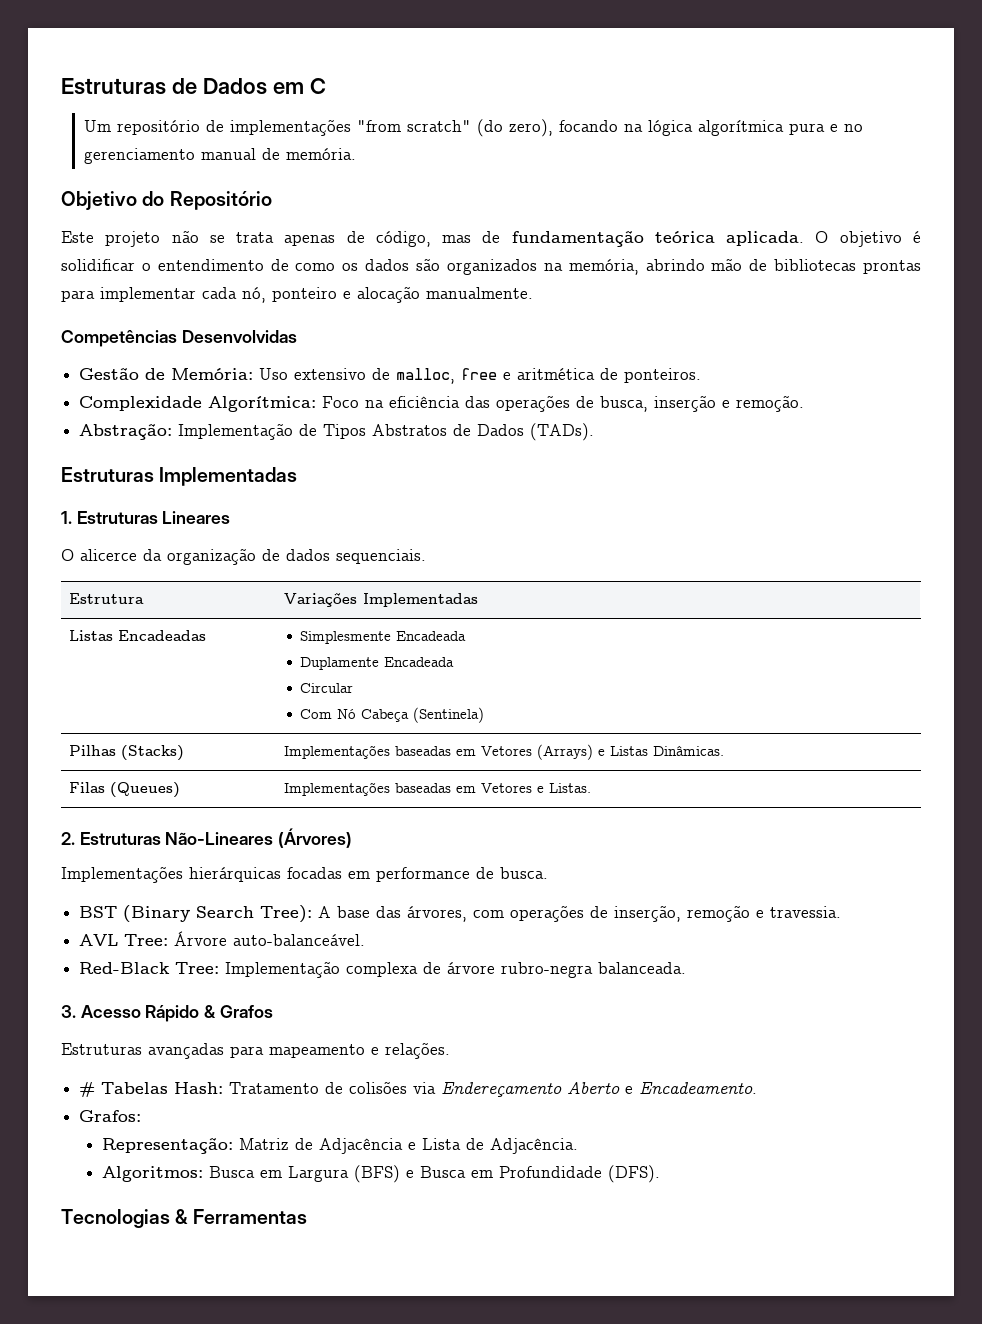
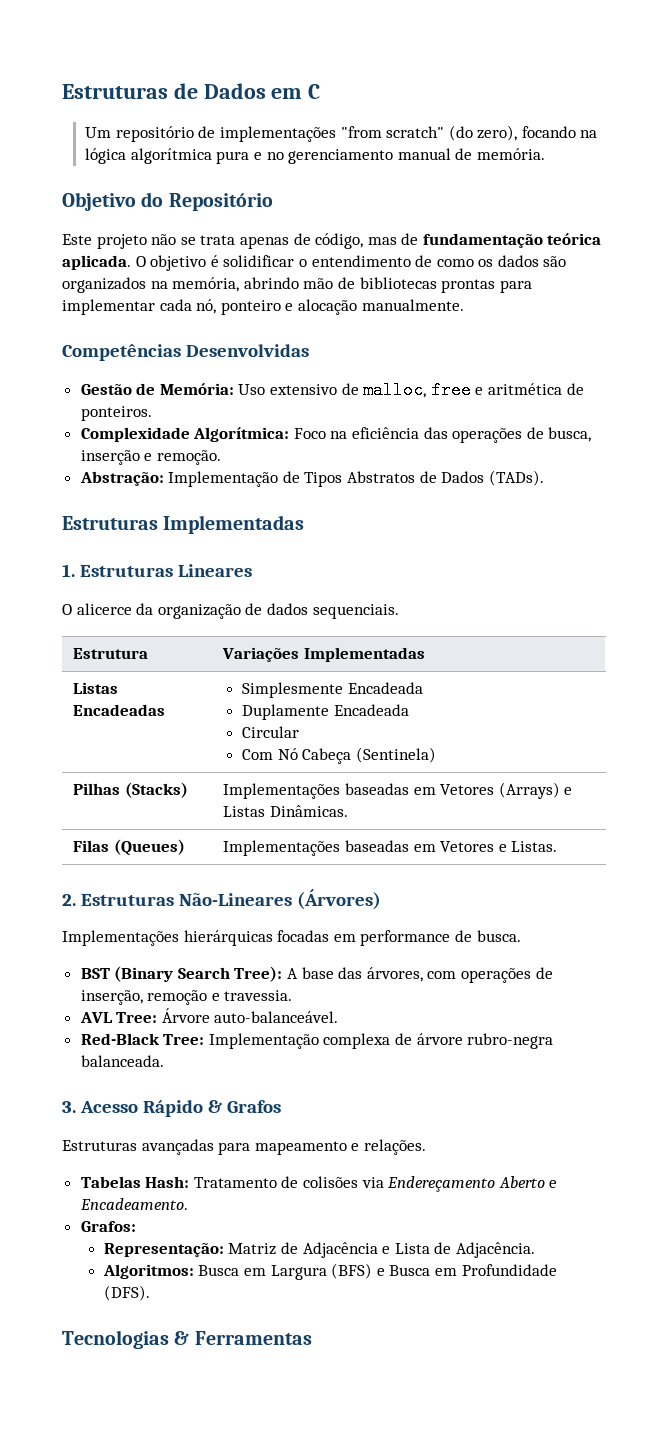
- # Tabelas Hash: Tratamento de colisões via Endereçamento Aberto e Encadeamento.
+ Tabelas Hash: Tratamento de colisões via Endereçamento Aberto e Encadeamento.

